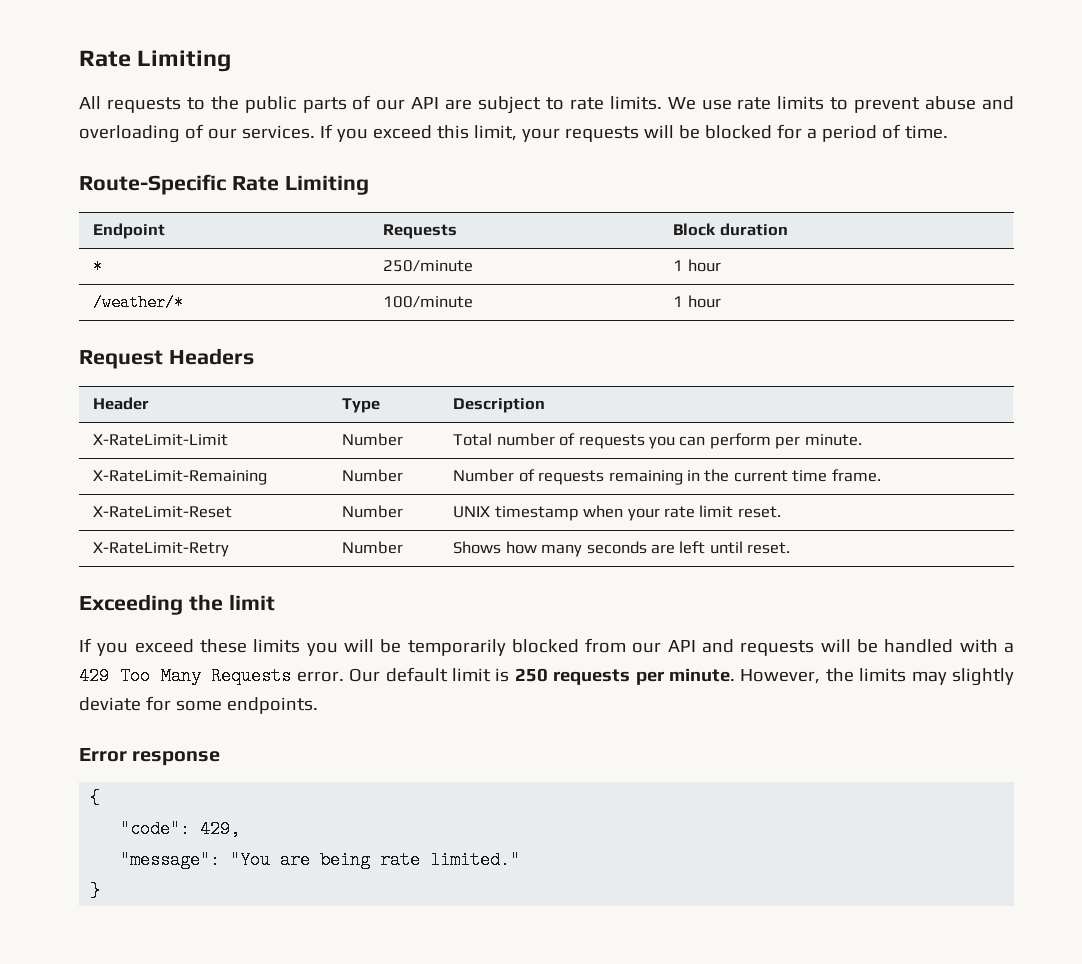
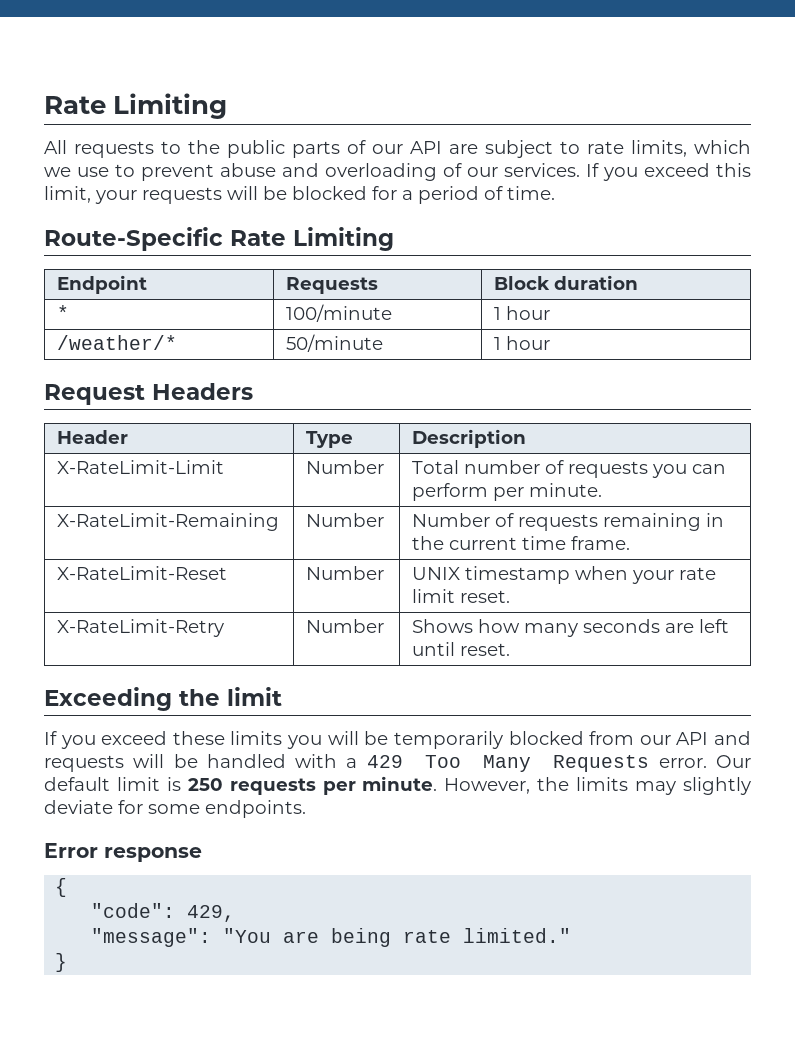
- All requests to the public parts of our API are subject to rate limits. We use rate limits to prevent abuse and overloading of our services.
+ All requests to the public parts of our API are subject to rate limits, which we use to prevent abuse and overloading of our services.
- * | 250/minute | 1 hour
+ * | 100/minute | 1 hour
- /weather/* | 100/minute | 1 hour
+ /weather/* | 50/minute | 1 hour

